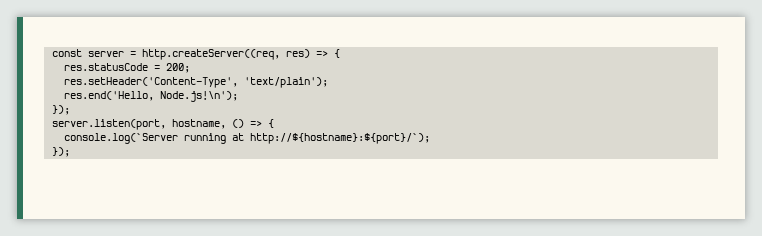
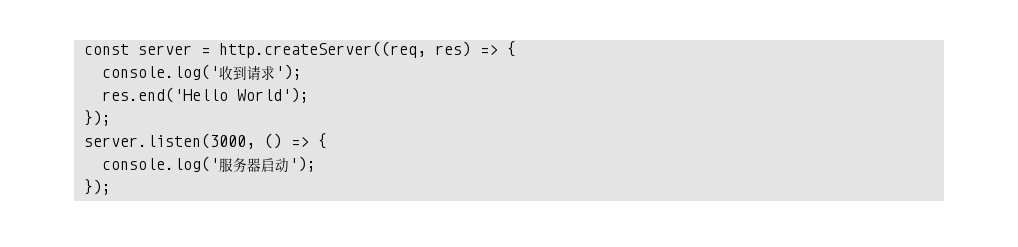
- res.statusCode = 200;
- res.setHeader('Content-Type', 'text/plain');
- res.end('Hello, Node.js!\n');
+ console.log('收到请求');
+ res.end('Hello World');
- server.listen(port, hostname, () => {
+ server.listen(3000, () => {
- console.log(`Server running at http://${hostname}:${port}/`);
+ console.log('服务器启动');

